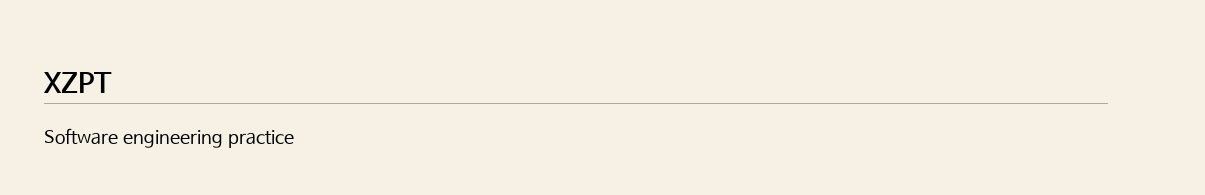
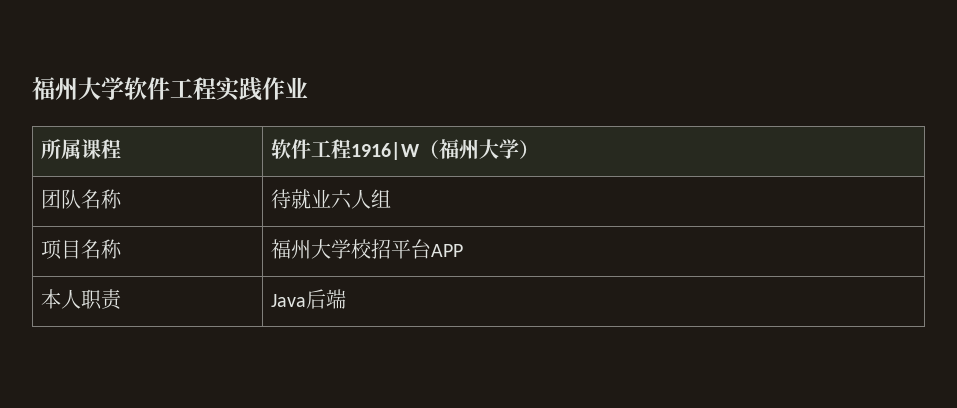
- XZPT
- Software engineering practice
+ 福州大学软件工程实践作业
+ 所属课程 | 软件工程1916|W（福州大学）
+ 团队名称 | 待就业六人组
+ 项目名称 | 福州大学校招平台APP
+ 本人职责 | Java后端

